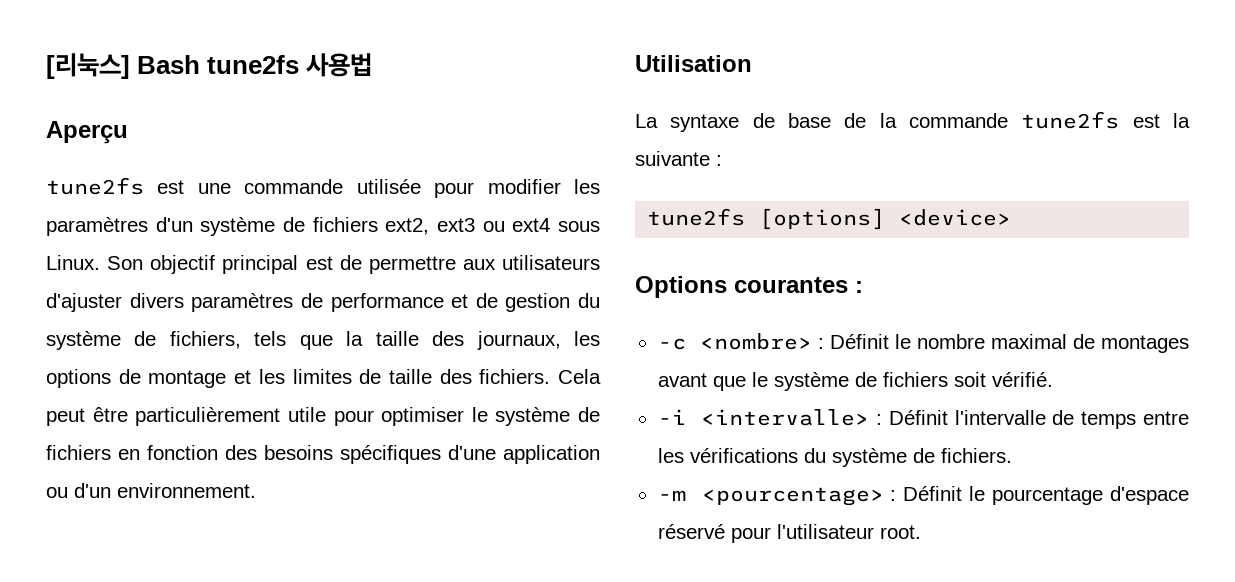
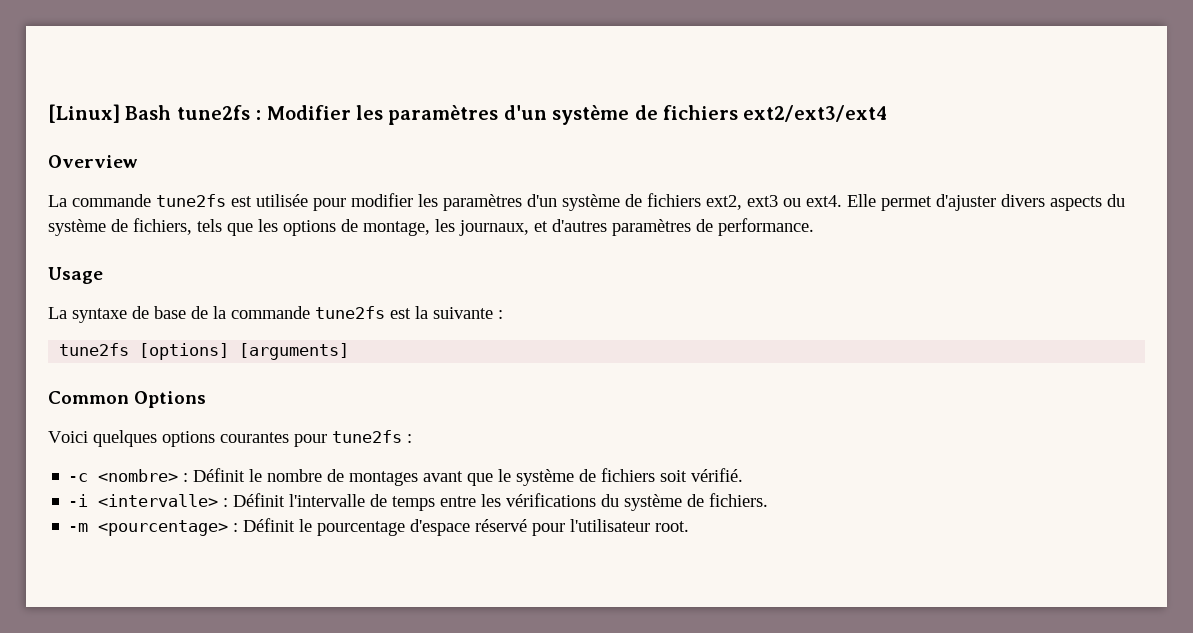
- [리눅스] Bash tune2fs 사용법
- Aperçu
- tune2fs est une commande utilisée pour modifier les paramètres d'un système de fichiers ext2, ext3 ou ext4 sous Linux. Son objectif principal est de permettre aux utilisateurs d'ajuster divers paramètres de performance et de gestion du système de fichiers, tels que la taille des journaux, les options de montage et les limites de taille des fichiers. Cela peut être particulièrement utile pour optimiser le système de fichiers en fonction des besoins spécifiques d'une application ou d'un environnement.
- Utilisation
+ [Linux] Bash tune2fs : Modifier les paramètres d'un système de fichiers ext2/ext3/ext4
+ Overview
+ La commande tune2fs est utilisée pour modifier les paramètres d'un système de fichiers ext2, ext3 ou ext4. Elle permet d'ajuster divers aspects du système de fichiers, tels que les options de montage, les journaux, et d'autres paramètres de performance.
+ Usage
- tune2fs [options] <device>
- Options courantes :
+ tune2fs [options] [arguments]
+ Common Options
+ Voici quelques options courantes pour tune2fs :
- -c <nombre> : Définit le nombre maximal de montages avant que le système de fichiers soit vérifié.
+ -c <nombre> : Définit le nombre de montages avant que le système de fichiers soit vérifié.

